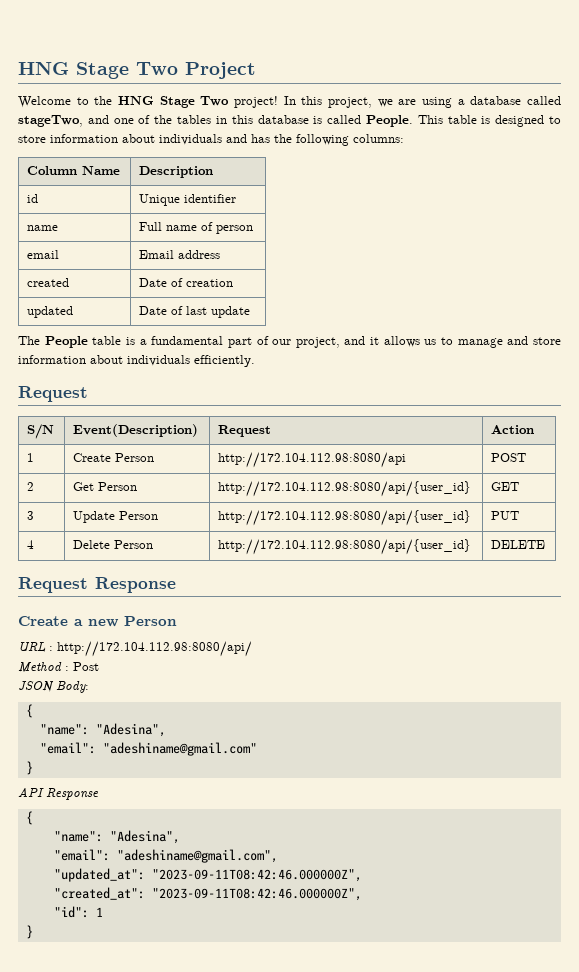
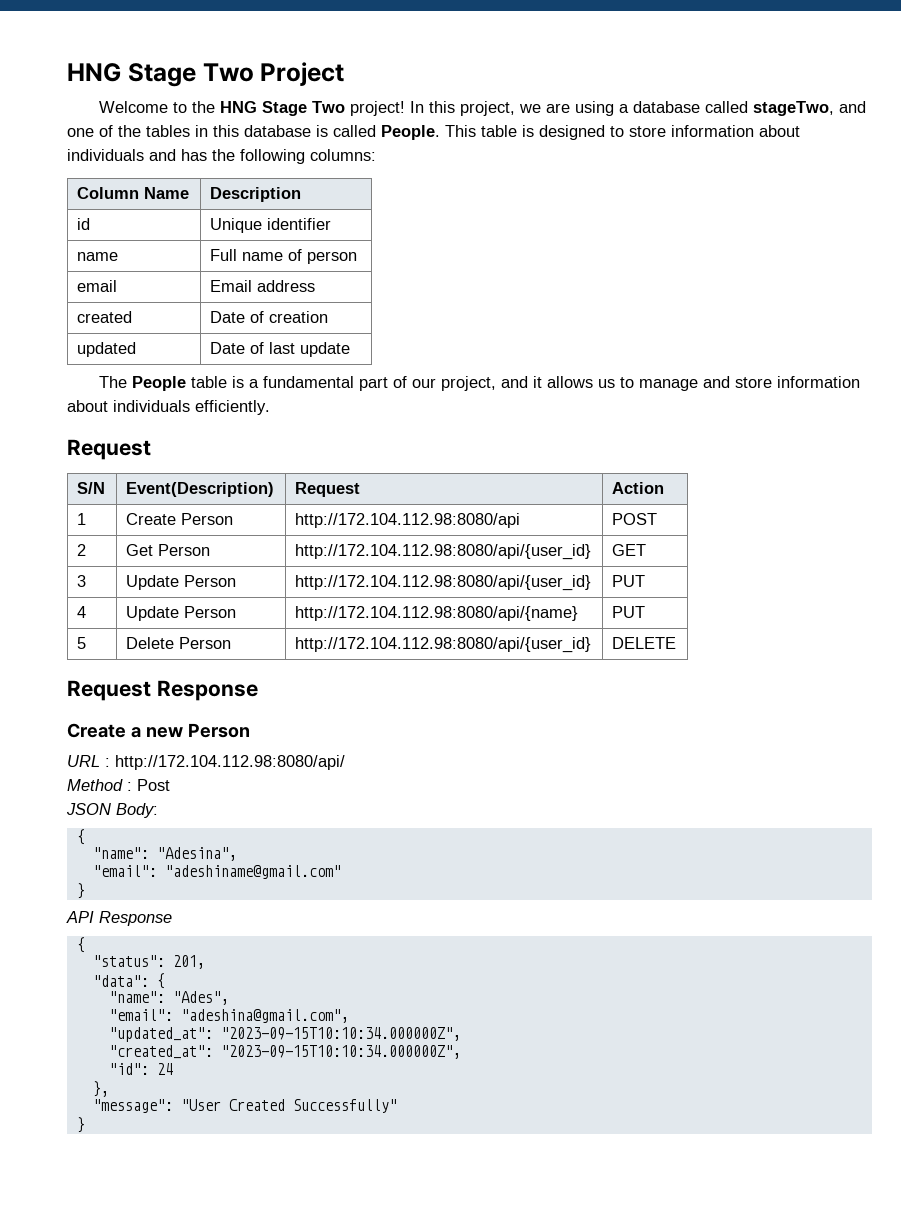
- 4 | Delete Person | http://172.104.112.98:8080/api/{user_id} | DELETE
+ 4 | Update Person | http://172.104.112.98:8080/api/{name} | PUT
+ 5 | Delete Person | http://172.104.112.98:8080/api/{user_id} | DELETE
  API Response
  {
- "name": "Adesina",
- "email": "adeshiname@gmail.com",
+ "status": 201,
+ "data": {
+ "name": "Ades",
+ "email": "adeshina@gmail.com",
- "updated_at": "2023-09-11T08:42:46.000000Z",
+ "updated_at": "2023-09-15T10:10:34.000000Z",
- "created_at": "2023-09-11T08:42:46.000000Z",
+ "created_at": "2023-09-15T10:10:34.000000Z",
- "id": 1
+ "id": 24
+ },
+ "message": "User Created Successfully"

